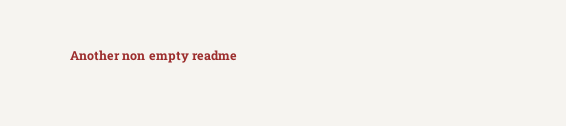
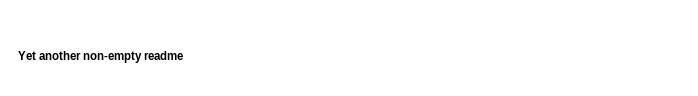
- Another non empty readme
+ Yet another non-empty readme

